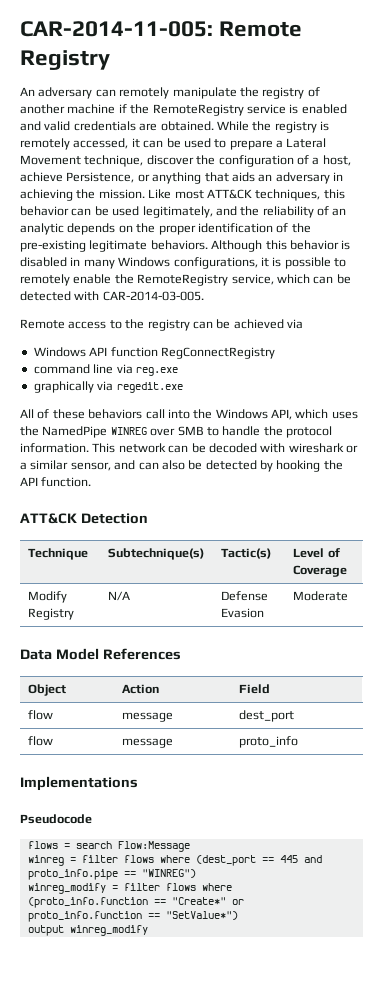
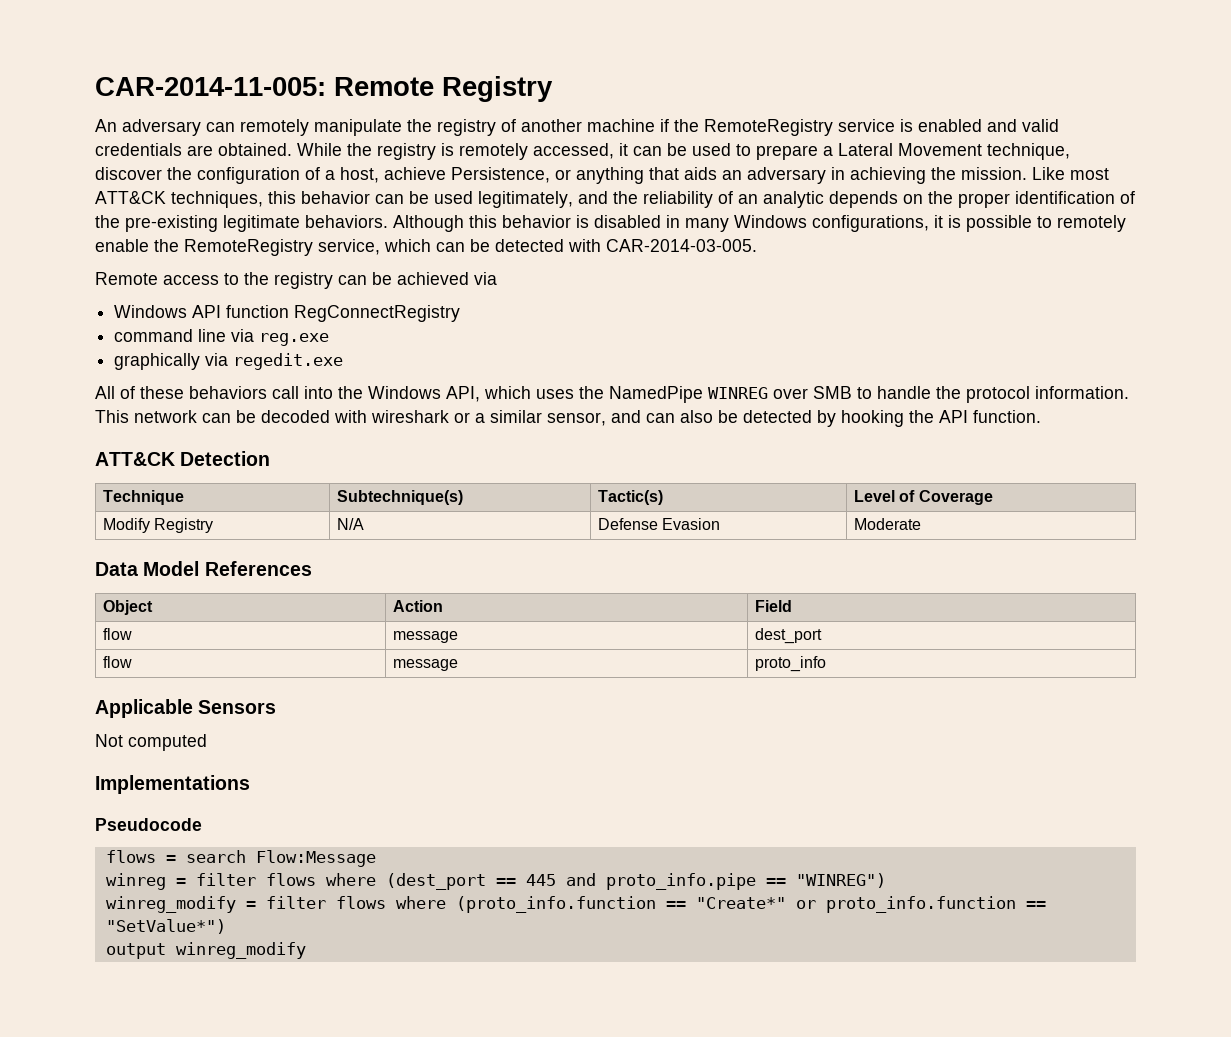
+ Applicable Sensors
+ Not computed

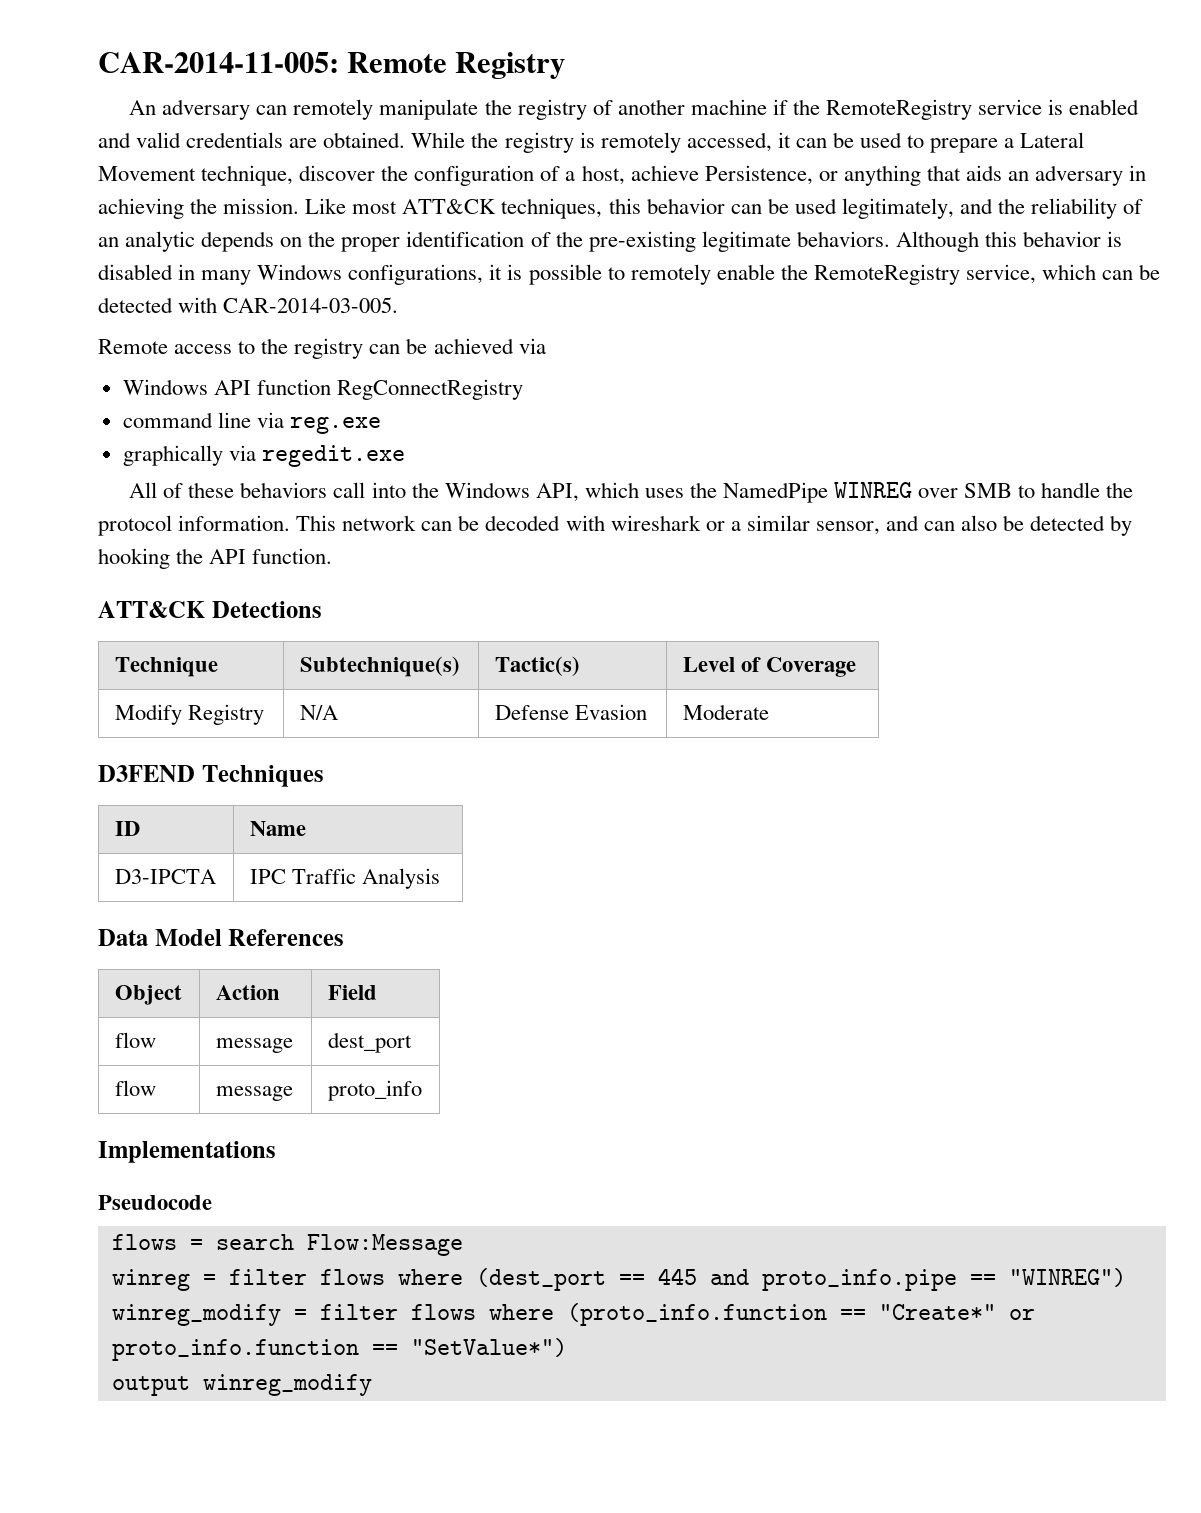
- ATT&CK Detection
+ ATT&CK Detections
+ D3FEND Techniques
+ ID | Name
+ D3-IPCTA | IPC Traffic Analysis
- Applicable Sensors
- Not computed

